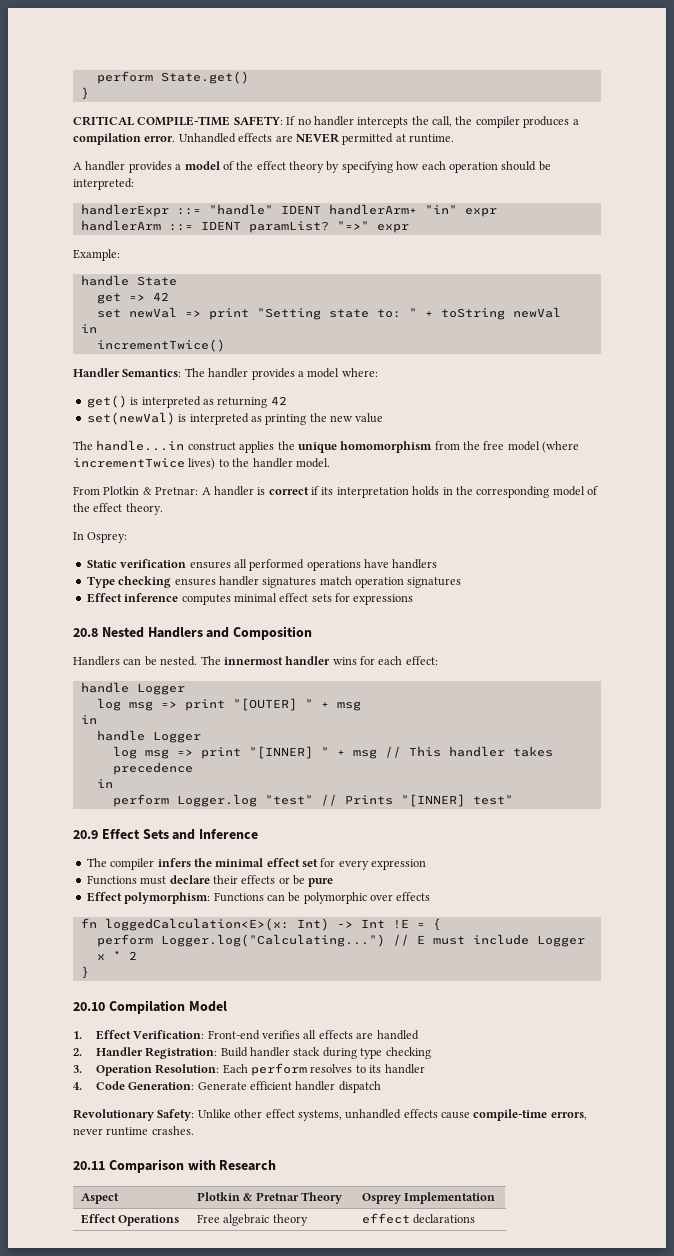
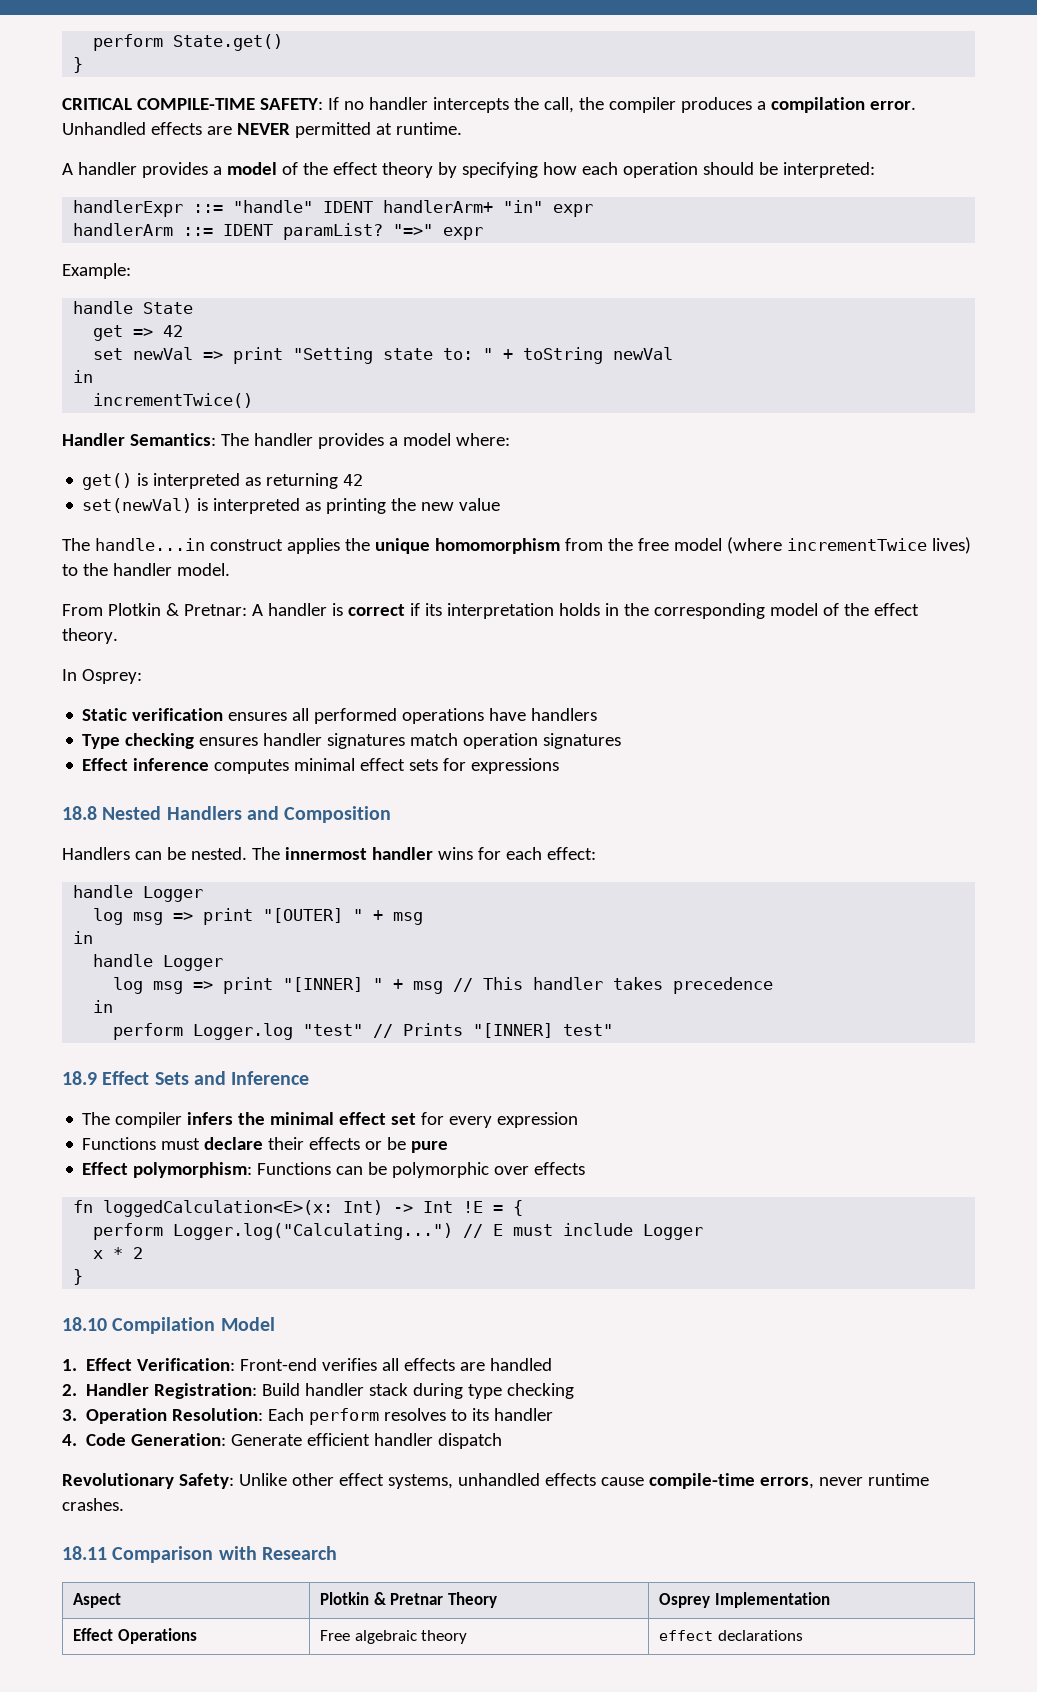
- 20.8 Nested Handlers and Composition
+ 18.8 Nested Handlers and Composition
- 20.9 Effect Sets and Inference
+ 18.9 Effect Sets and Inference
- 20.10 Compilation Model
+ 18.10 Compilation Model
- 20.11 Comparison with Research
+ 18.11 Comparison with Research

